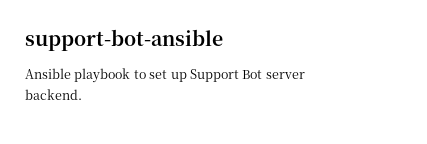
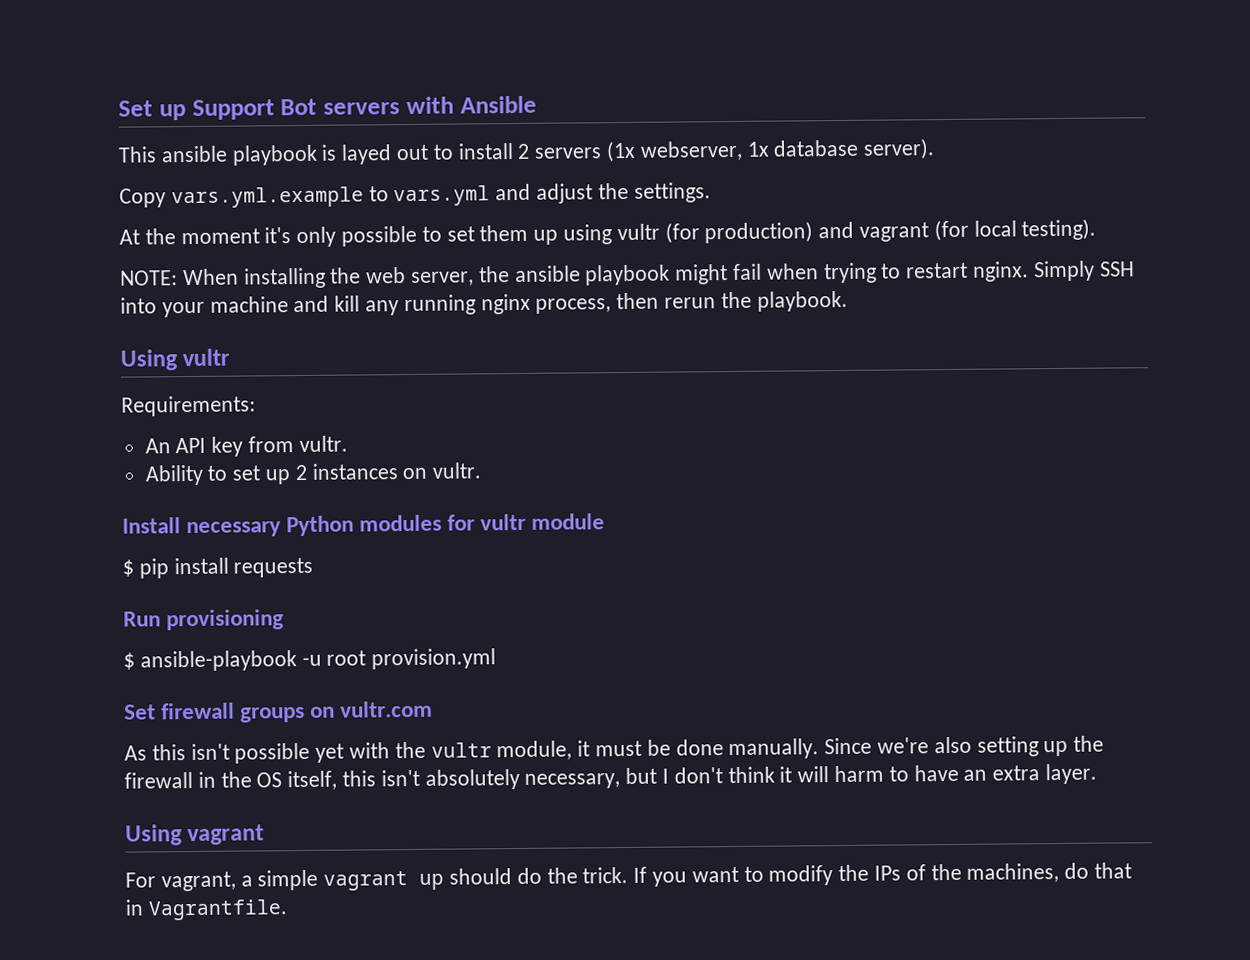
- support-bot-ansible
- Ansible playbook to set up Support Bot server backend.
+ Set up Support Bot servers with Ansible
+ This ansible playbook is layed out to install 2 servers (1x webserver, 1x database server).
+ Copy vars.yml.example to vars.yml and adjust the settings.
+ At the moment it's only possible to set them up using vultr (for production) and vagrant (for local testing).
+ NOTE: When installing the web server, the ansible playbook might fail when trying to restart nginx. Simply SSH into your machine and kill any running nginx process, then rerun the playbook.
+ Using vultr
+ Requirements:
+ An API key from vultr.
+ Ability to set up 2 instances on vultr.
+ Install necessary Python modules for vultr module
+ $ pip install requests
+ Run provisioning
+ $ ansible-playbook -u root provision.yml
+ Set firewall groups on vultr.com
+ As this isn't possible yet with the vultr module, it must be done manually. Since we're also setting up the firewall in the OS itself, this isn't absolutely necessary, but I don't think it will harm to have an extra layer.
+ Using vagrant
+ For vagrant, a simple vagrant up should do the trick. If you want to modify the IPs of the machines, do that in Vagrantfile.

